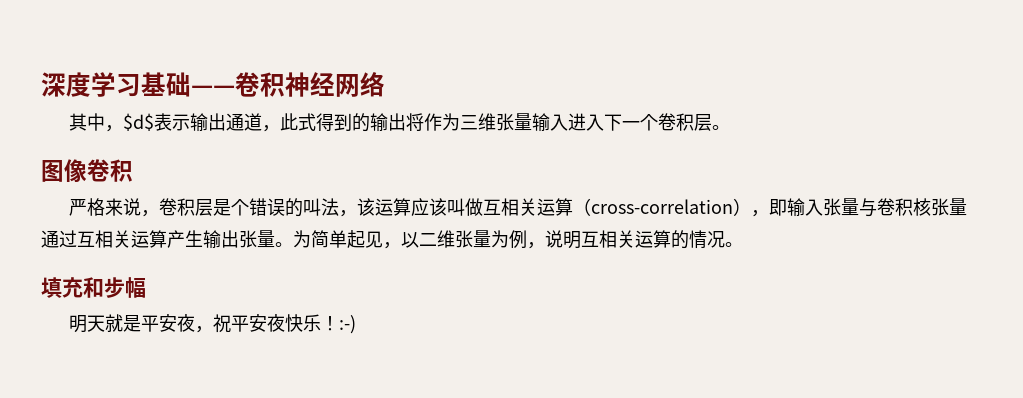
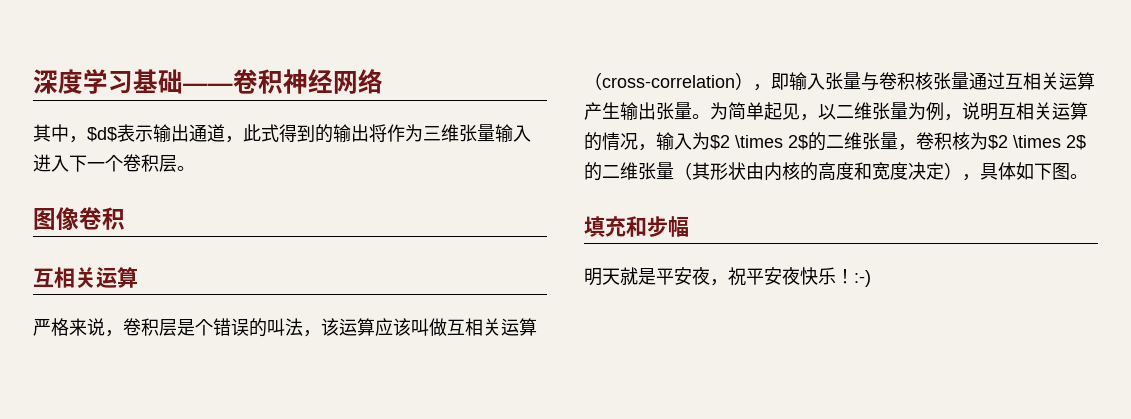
  图像卷积
+ 互相关运算
- 为简单起见，以二维张量为例，说明互相关运算的情况。
+ 为简单起见，以二维张量为例，说明互相关运算的情况，输入为$2 \times 2$的二维张量，卷积核为$2 \times 2$的二维张量（其形状由内核的高度和宽度决定），具体如下图。

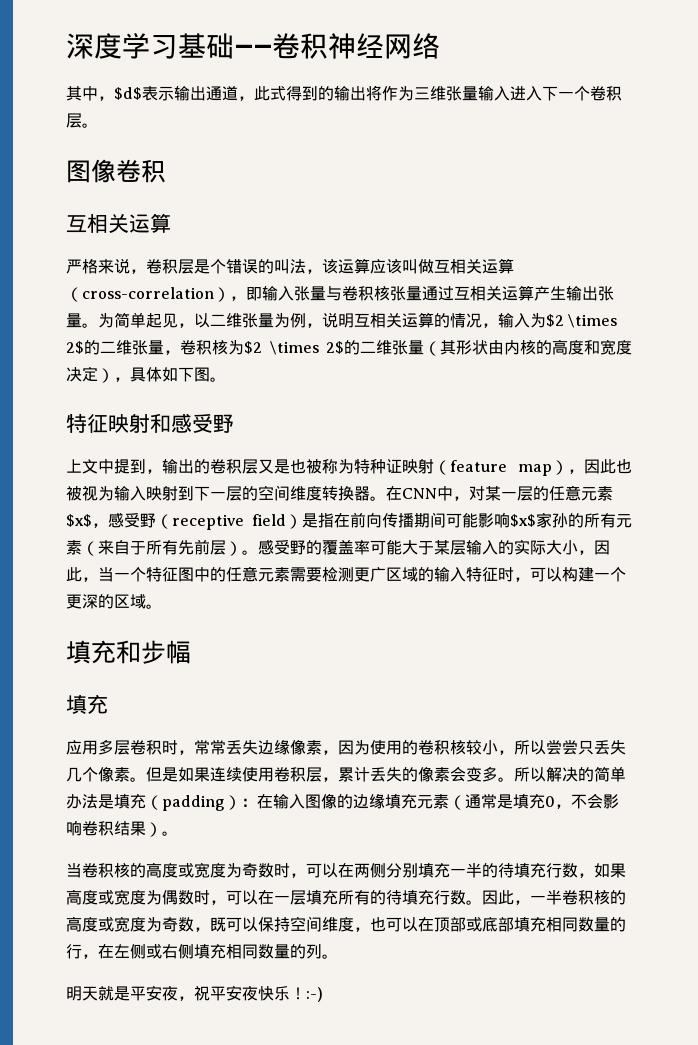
+ 特征映射和感受野
+ 上文中提到，输出的卷积层又是也被称为特种证映射（feature map），因此也被视为输入映射到下一层的空间维度转换器。在CNN中，对某一层的任意元素$x$，感受野（receptive field）是指在前向传播期间可能影响$x$家孙的所有元素（来自于所有先前层）。感受野的覆盖率可能大于某层输入的实际大小，因此，当一个特征图中的任意元素需要检测更广区域的输入特征时，可以构建一个更深的区域。
  填充和步幅
+ 填充
+ 应用多层卷积时，常常丢失边缘像素，因为使用的卷积核较小，所以尝尝只丢失几个像素。但是如果连续使用卷积层，累计丢失的像素会变多。所以解决的简单办法是填充（padding）：在输入图像的边缘填充元素（通常是填充0，不会影响卷积结果）。
+ 当卷积核的高度或宽度为奇数时，可以在两侧分别填充一半的待填充行数，如果高度或宽度为偶数时，可以在一层填充所有的待填充行数。因此，一半卷积核的高度或宽度为奇数，既可以保持空间维度，也可以在顶部或底部填充相同数量的行，在左侧或右侧填充相同数量的列。

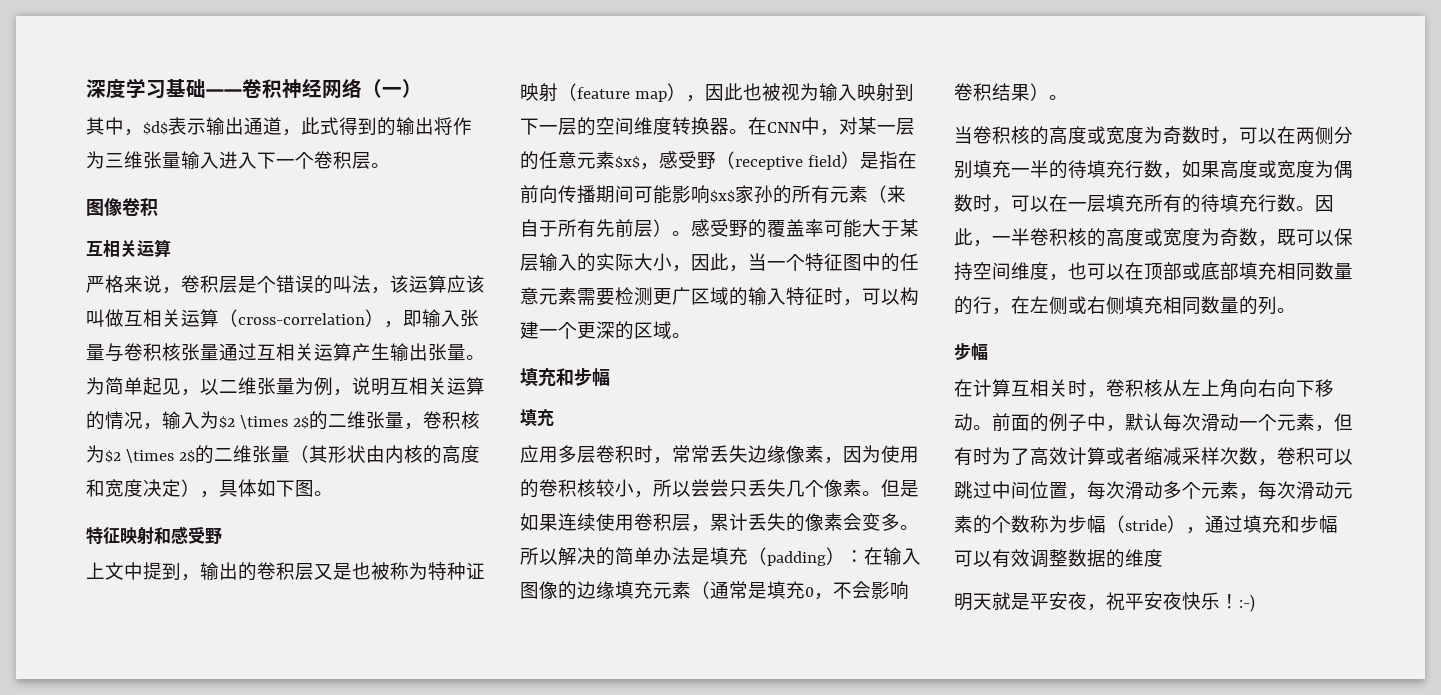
- 深度学习基础——卷积神经网络
+ 深度学习基础——卷积神经网络（一）
  因此，一半卷积核的高度或宽度为奇数，既可以保持空间维度，也可以在顶部或底部填充相同数量的行，在左侧或右侧填充相同数量的列。
+ 步幅
+ 在计算互相关时，卷积核从左上角向右向下移动。前面的例子中，默认每次滑动一个元素，但有时为了高效计算或者缩减采样次数，卷积可以跳过中间位置，每次滑动多个元素，每次滑动元素的个数称为步幅（stride），通过填充和步幅可以有效调整数据的维度

